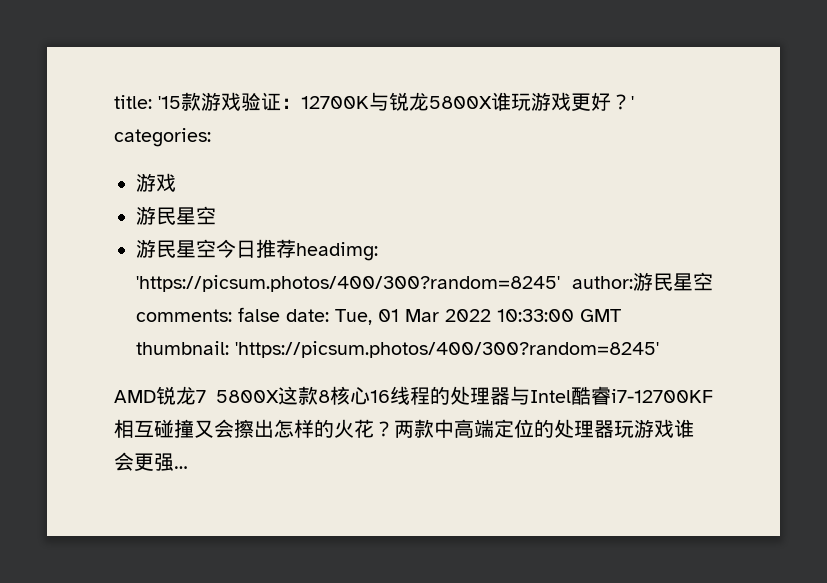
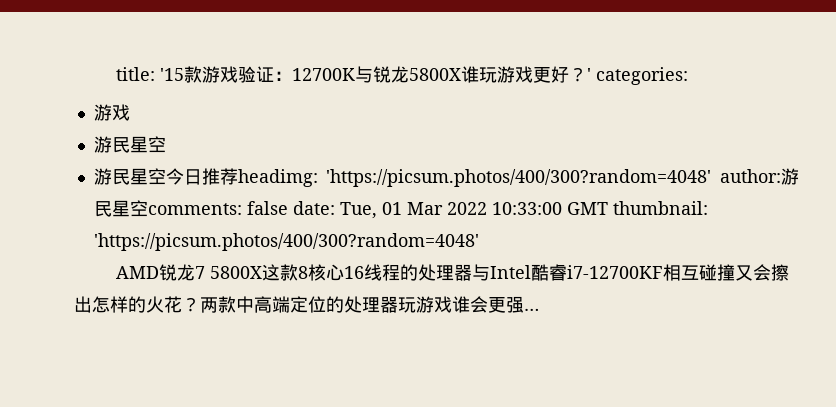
- 游民星空今日推荐headimg: 'https://picsum.photos/400/300?random=8245' author:游民星空comments: false date: Tue, 01 Mar 2022 10:33:00 GMT thumbnail: 'https://picsum.photos/400/300?random=8245'
+ 游民星空今日推荐headimg: 'https://picsum.photos/400/300?random=4048' author:游民星空comments: false date: Tue, 01 Mar 2022 10:33:00 GMT thumbnail: 'https://picsum.photos/400/300?random=4048'

